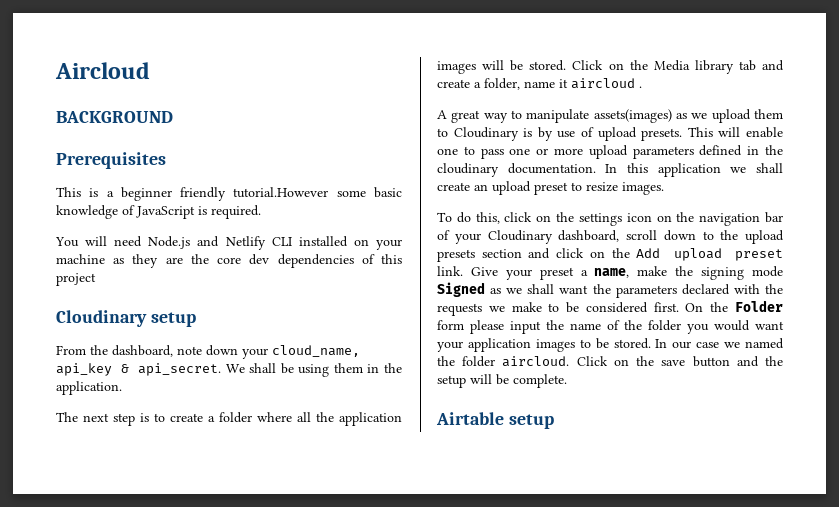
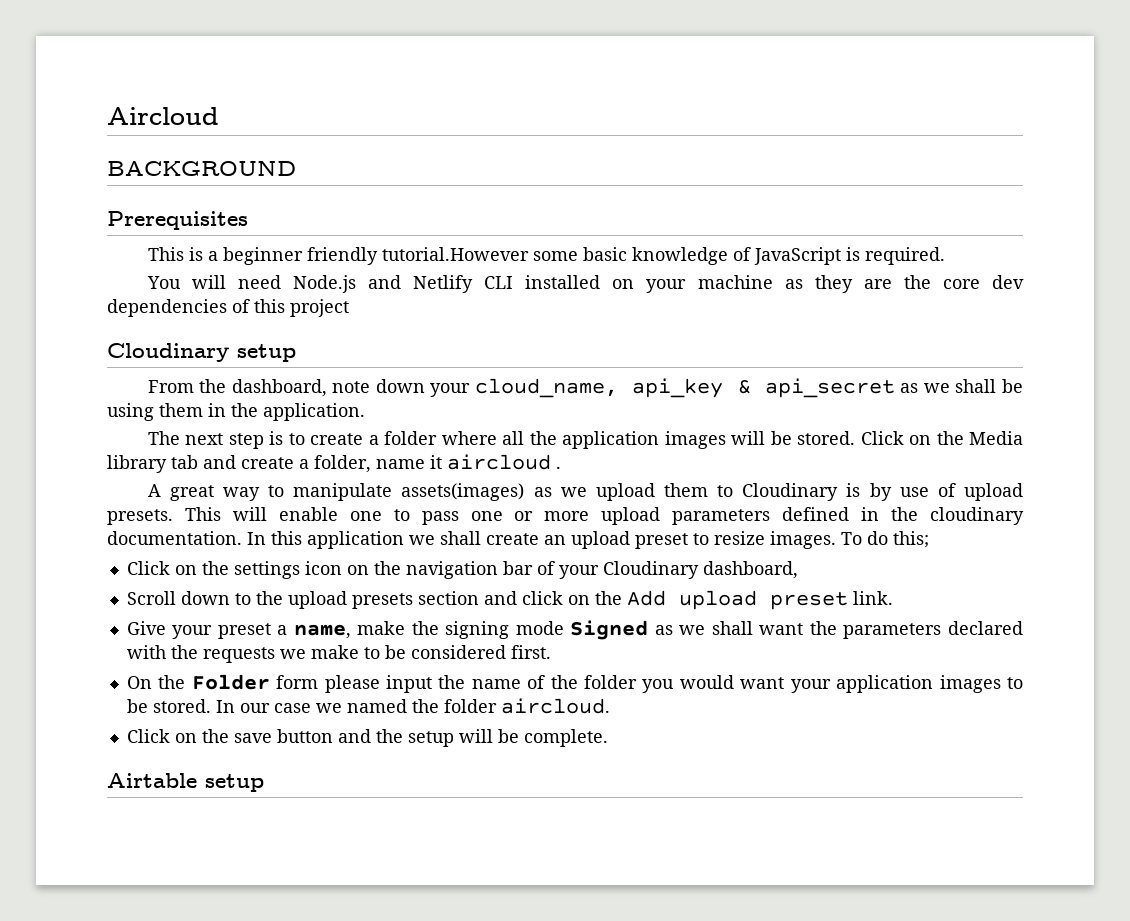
- From the dashboard, note down your cloud_name, api_key & api_secret. We shall be using them in the application.
+ From the dashboard, note down your cloud_name, api_key & api_secret as we shall be using them in the application.
- In this application we shall create an upload preset to resize images.
- To do this, click on the settings icon on the navigation bar of your Cloudinary dashboard, scroll down to the upload presets section and click on the Add upload preset link. Give your preset a name, make the signing mode Signed as we shall want the parameters declared with the requests we make to be considered first. On the Folder form please input the name of the folder you would want your application images to be stored.
+ In this application we shall create an upload preset to resize images. To do this;
+ Click on the settings icon on the navigation bar of your Cloudinary dashboard,
+ Scroll down to the upload presets section and click on the Add upload preset link.
+ Give your preset a name, make the signing mode Signed as we shall want the parameters declared with the requests we make to be considered first.
+ On the Folder form please input the name of the folder you would want your application images to be stored.
- In our case we named the folder aircloud. Click on the save button and the setup will be complete.
+ In our case we named the folder aircloud.
+ Click on the save button and the setup will be complete.

